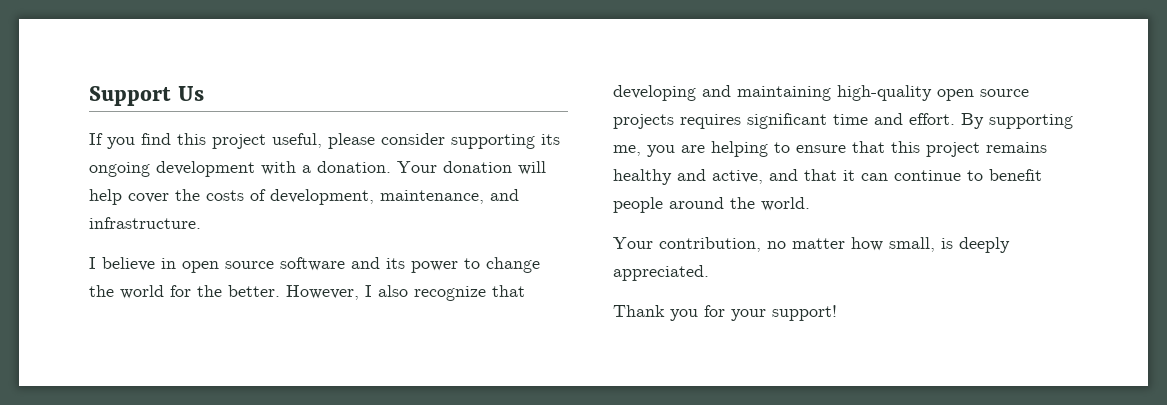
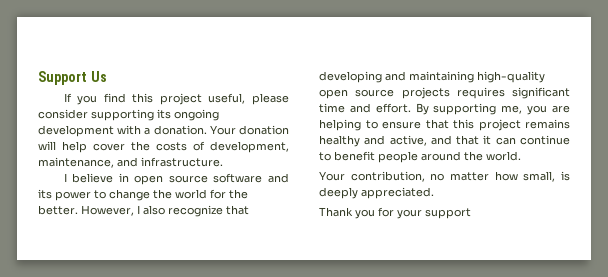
- Thank you for your support!
+ Thank you for your support

